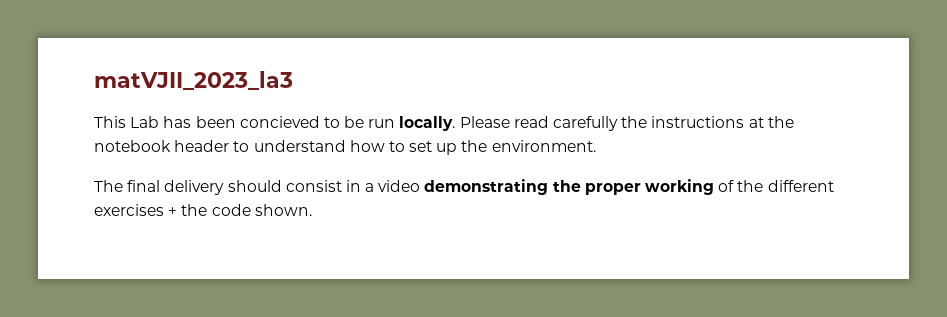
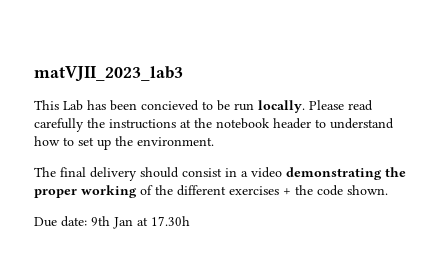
- matVJII_2023_la3
+ matVJII_2023_lab3
+ Due date: 9th Jan at 17.30h

